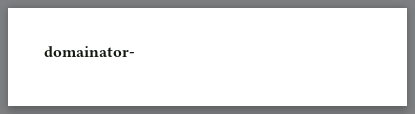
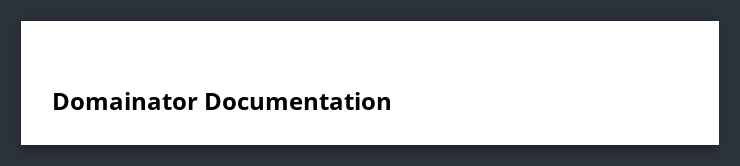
- domainator-
+ Domainator Documentation

